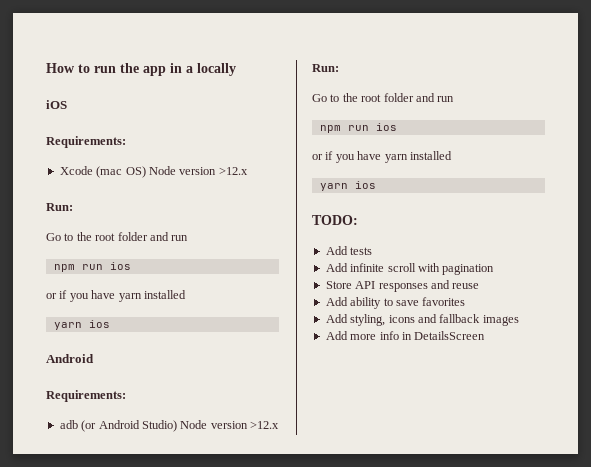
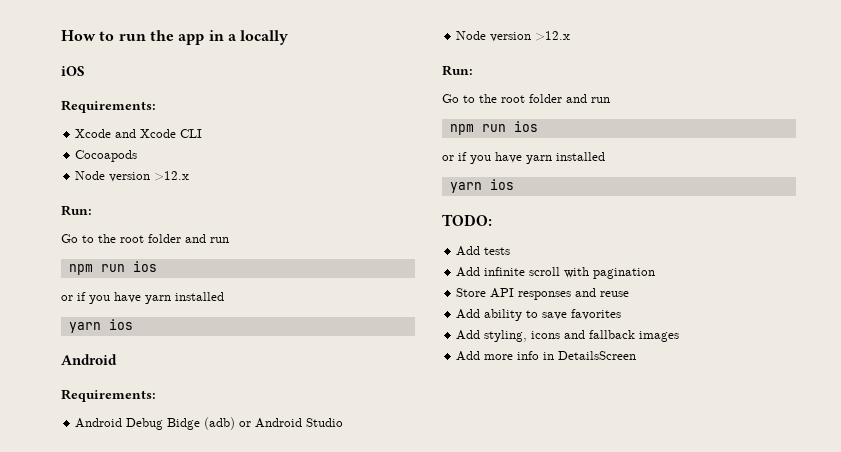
- Xcode (mac OS) Node version >12.x
+ Xcode and Xcode CLI
+ Cocoapods
+ Node version >12.x
- adb (or Android Studio) Node version >12.x
+ Android Debug Bidge (adb) or Android Studio
+ Node version >12.x

